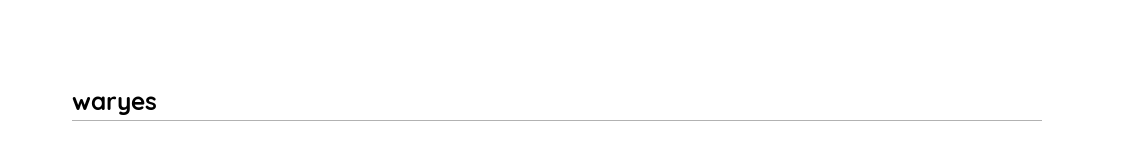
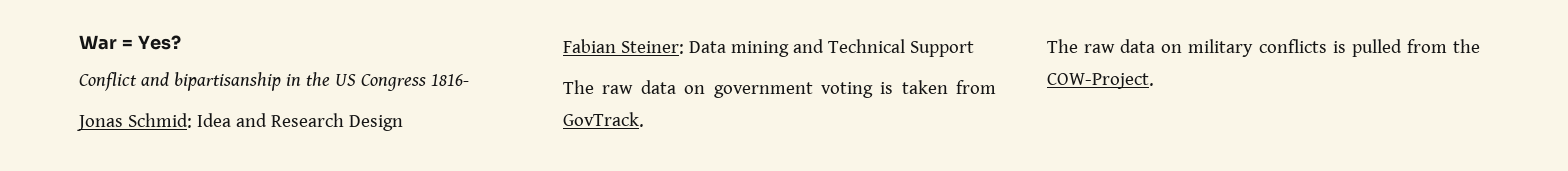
- waryes
+ War = Yes?
+ Conflict and bipartisanship in the US Congress 1816-
+ Jonas Schmid: Idea and Research Design
+ Fabian Steiner: Data mining and Technical Support
+ The raw data on government voting is taken from GovTrack.
+ The raw data on military conflicts is pulled from the COW-Project.

